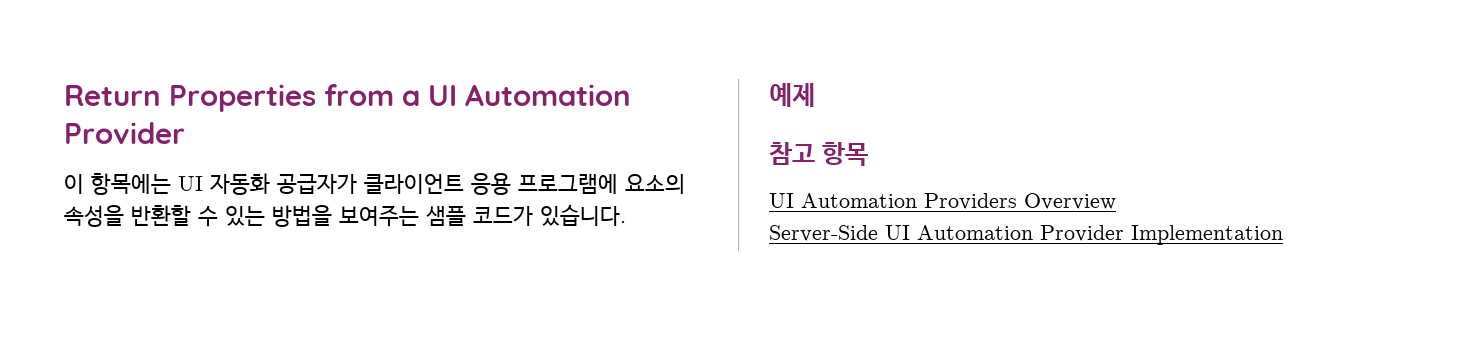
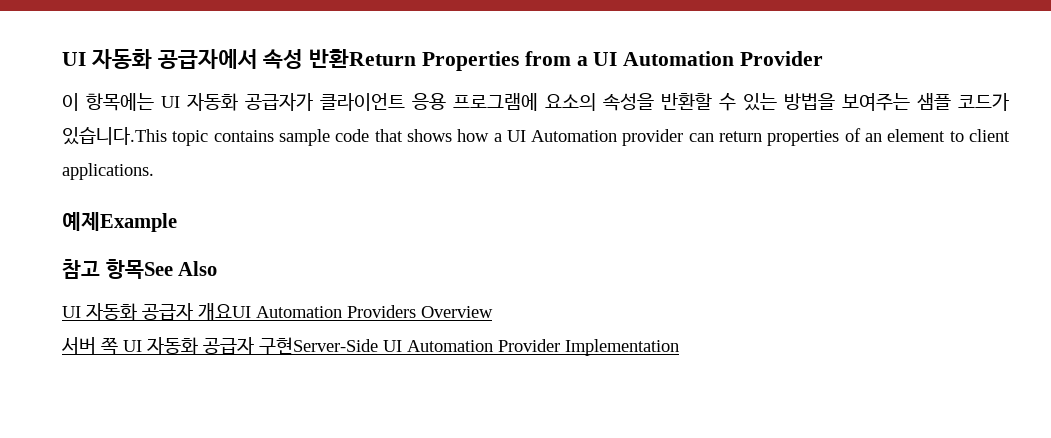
- Return Properties from a UI Automation Provider
+ UI 자동화 공급자에서 속성 반환Return Properties from a UI Automation Provider
- 이 항목에는 UI 자동화 공급자가 클라이언트 응용 프로그램에 요소의 속성을 반환할 수 있는 방법을 보여주는 샘플 코드가 있습니다.
- 예제
+ 이 항목에는 UI 자동화 공급자가 클라이언트 응용 프로그램에 요소의 속성을 반환할 수 있는 방법을 보여주는 샘플 코드가 있습니다.This topic contains sample code that shows how a UI Automation provider can return properties of an element to client applications.
+ 예제Example
- 참고 항목
- UI Automation Providers Overview
+ 참고 항목See Also
+ UI 자동화 공급자 개요UI Automation Providers Overview
- Server-Side UI Automation Provider Implementation
+ 서버 쪽 UI 자동화 공급자 구현Server-Side UI Automation Provider Implementation

